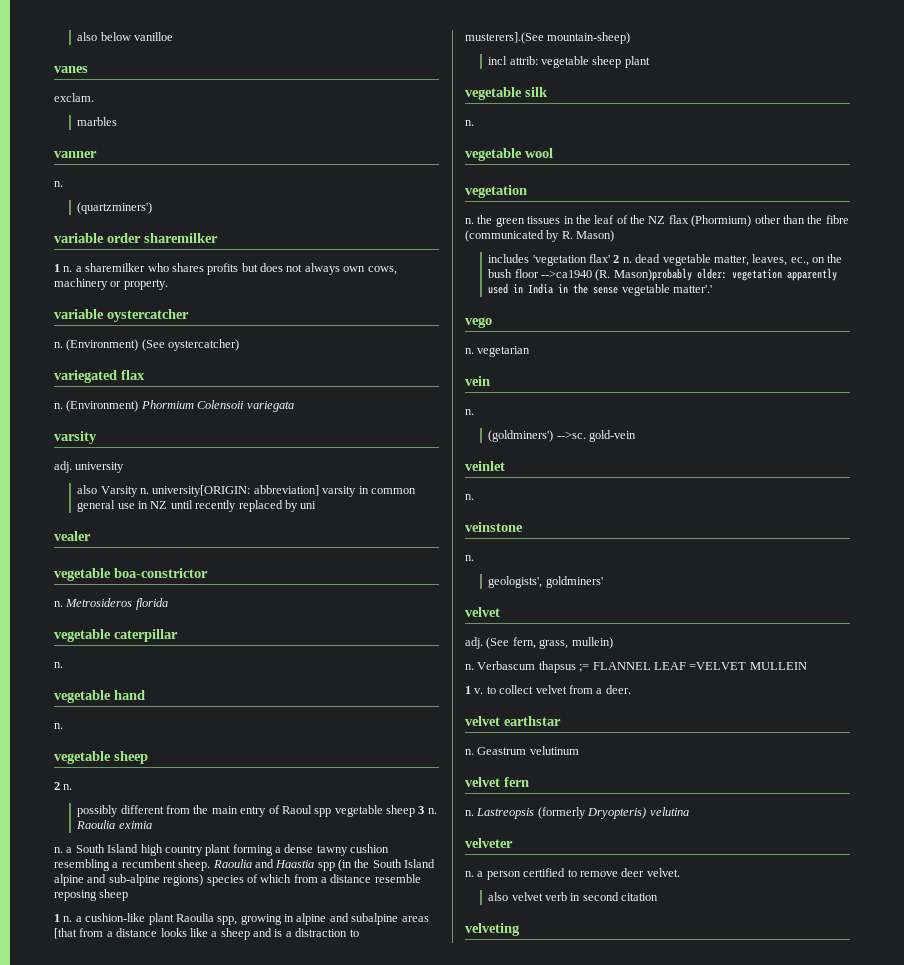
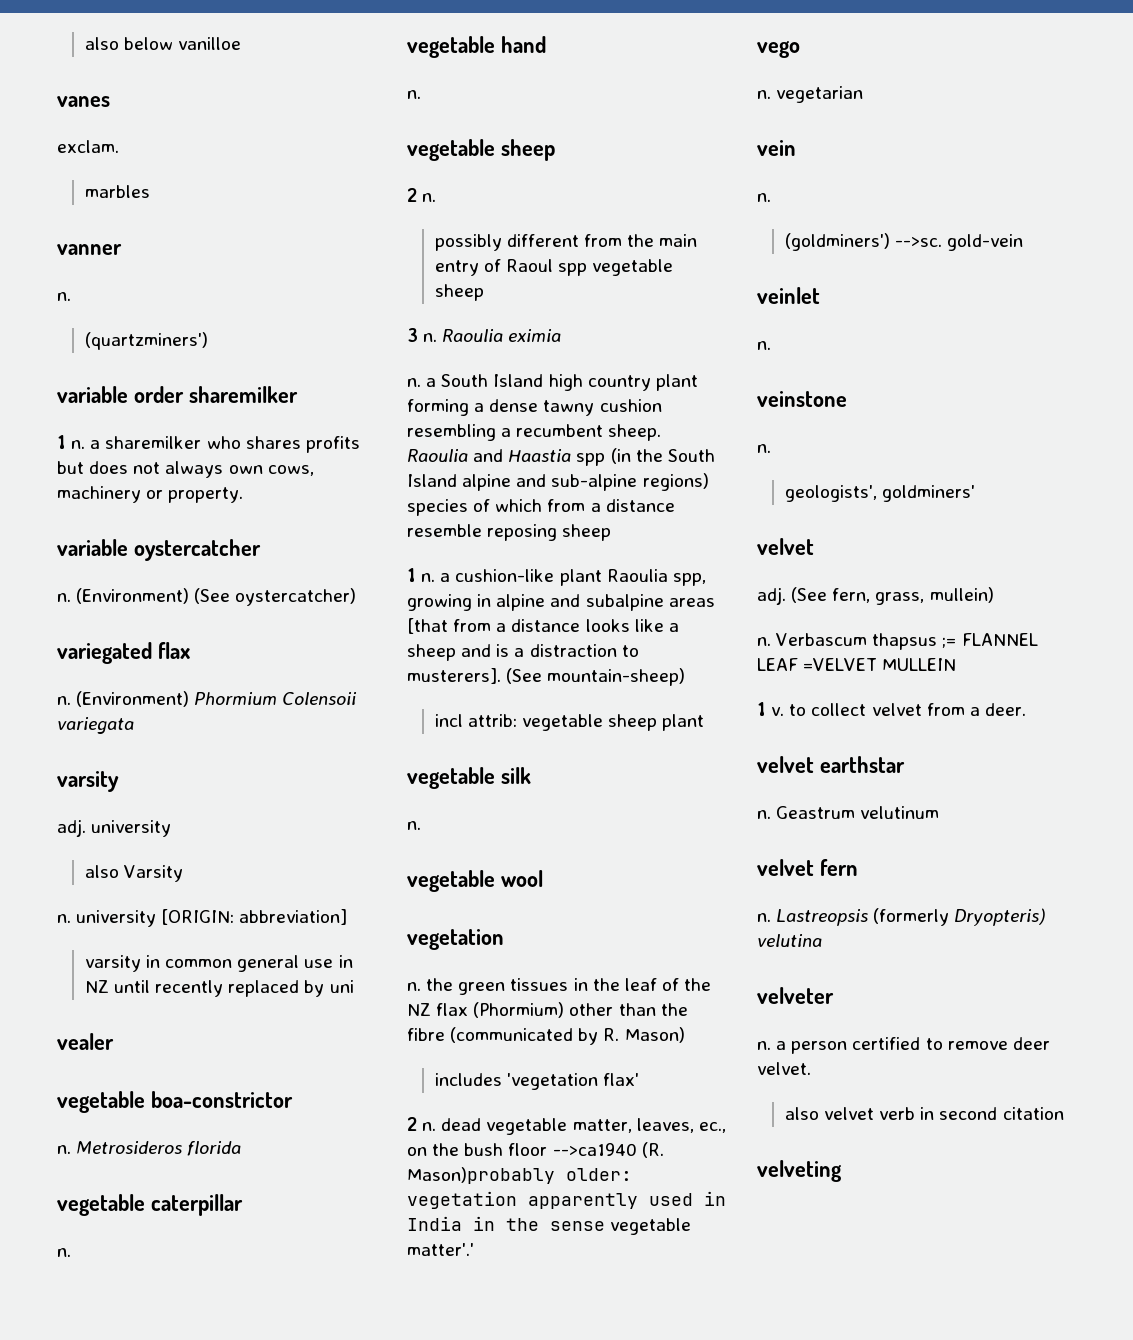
- also Varsity n. university[ORIGIN: abbreviation] varsity in common general use in NZ until recently replaced by uni
+ also Varsity
+ n. university [ORIGIN: abbreviation]
+ varsity in common general use in NZ until recently replaced by uni
- possibly different from the main entry of Raoul spp vegetable sheep 3 n.
+ possibly different from the main entry of Raoul spp vegetable sheep
+ 3 n.
- 1 n. a cushion-like plant Raoulia spp, growing in alpine and subalpine areas [that from a distance looks like a sheep and is a distraction to musterers].(See mountain-sheep)
+ 1 n. a cushion-like plant Raoulia spp, growing in alpine and subalpine areas [that from a distance looks like a sheep and is a distraction to musterers]. (See mountain-sheep)
- includes 'vegetation flax' 2 n. dead vegetable matter, leaves, ec., on the bush floor -->ca1940 (R. Mason)probably older: vegetation apparently used in India in the sense vegetable matter'.'
+ includes 'vegetation flax'
+ 2 n. dead vegetable matter, leaves, ec., on the bush floor -->ca1940 (R. Mason)probably older: vegetation apparently used in India in the sense vegetable matter'.'

